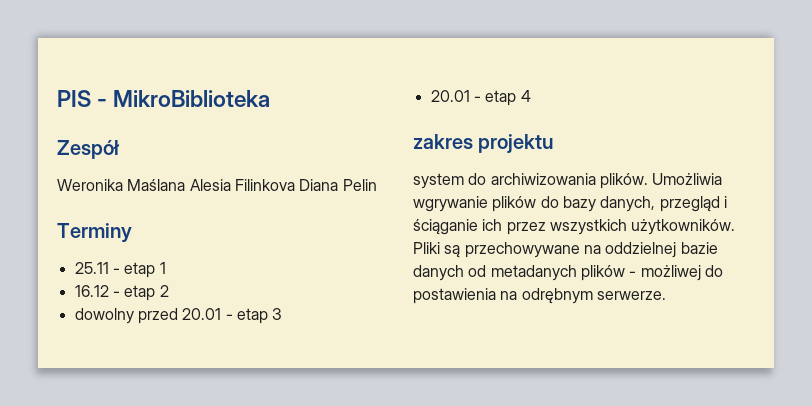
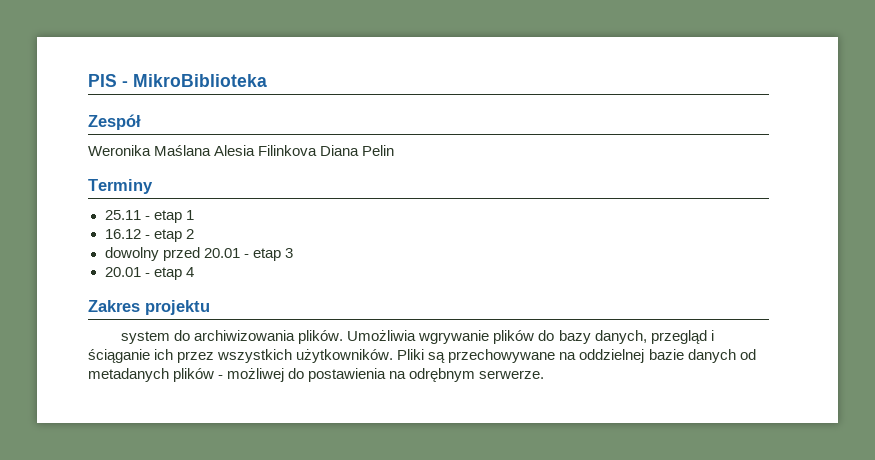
- zakres projektu
+ Zakres projektu

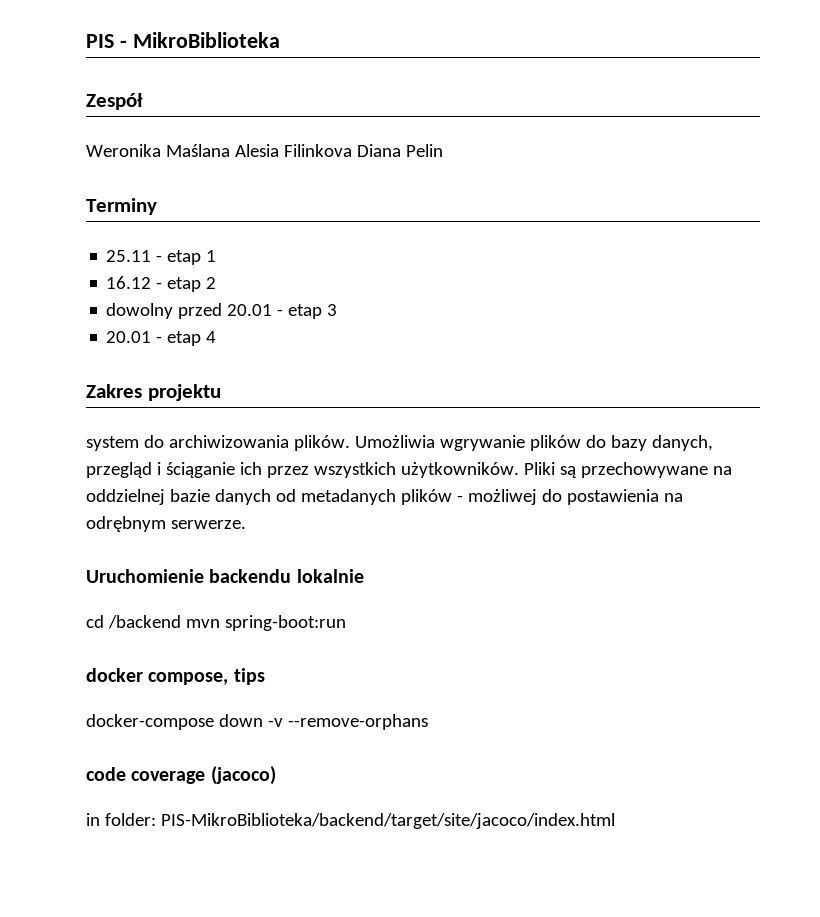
+ Uruchomienie backendu lokalnie
+ cd /backend mvn spring-boot:run
+ docker compose, tips
+ docker-compose down -v --remove-orphans
+ code coverage (jacoco)
+ in folder: PIS-MikroBiblioteka/backend/target/site/jacoco/index.html

